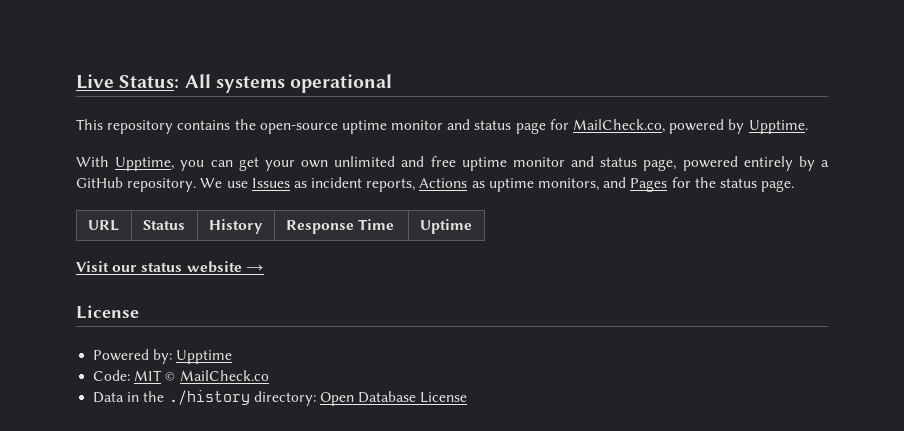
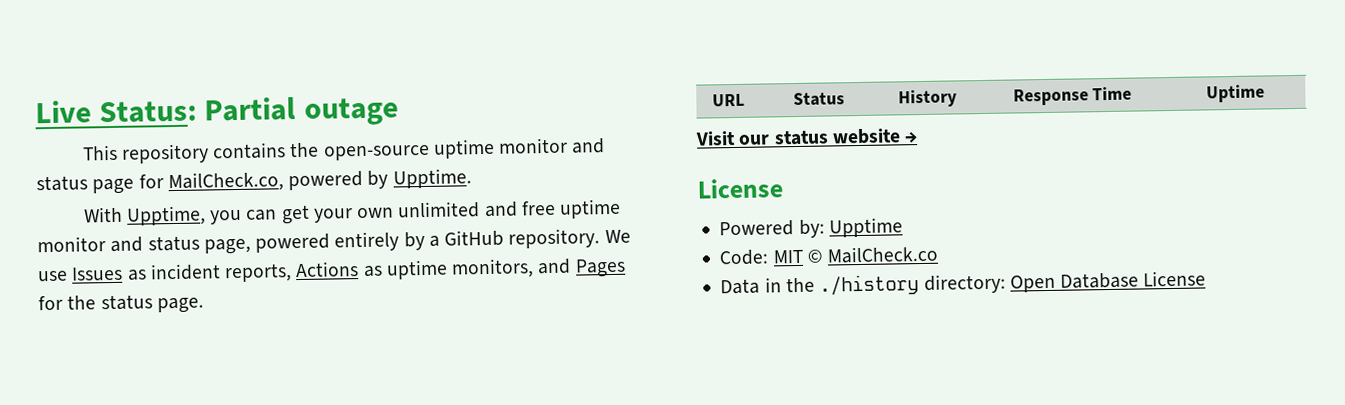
- Live Status: All systems operational
+ Live Status: Partial outage

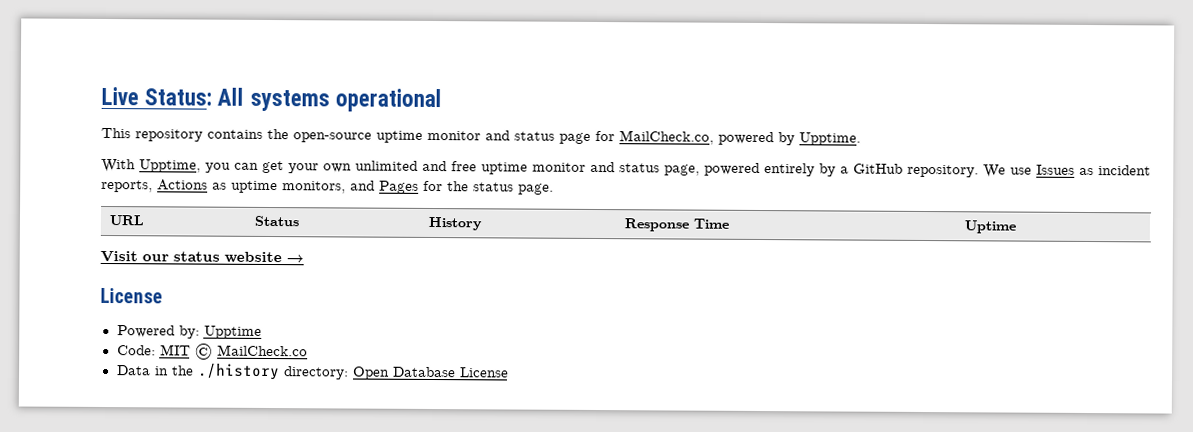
- Live Status: Partial outage
+ Live Status: All systems operational

